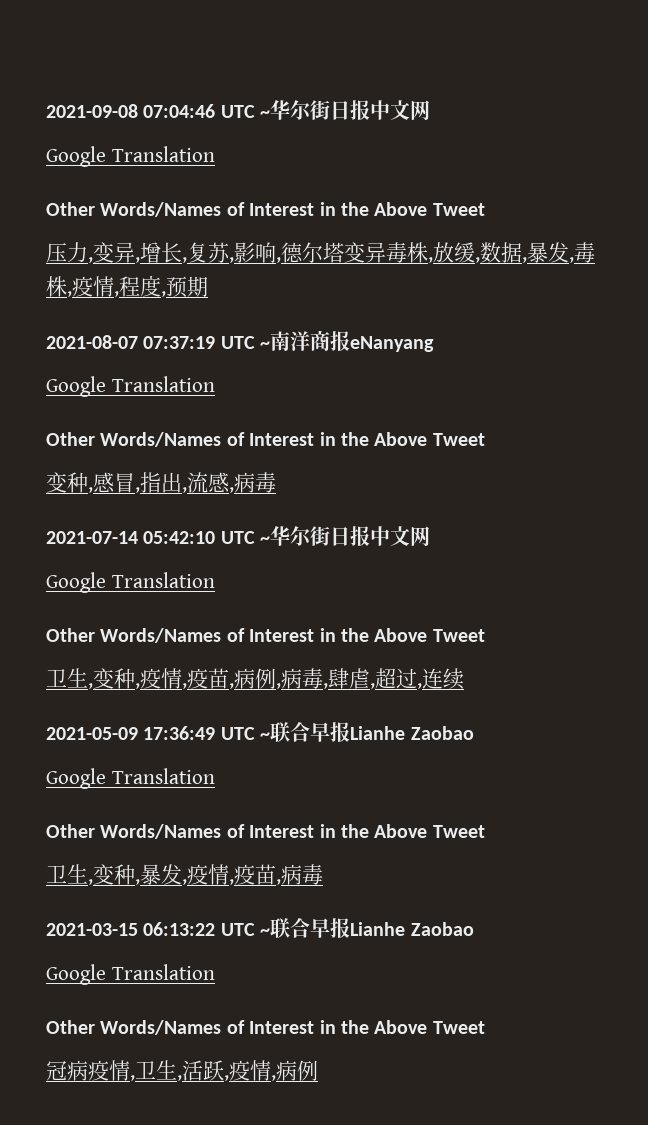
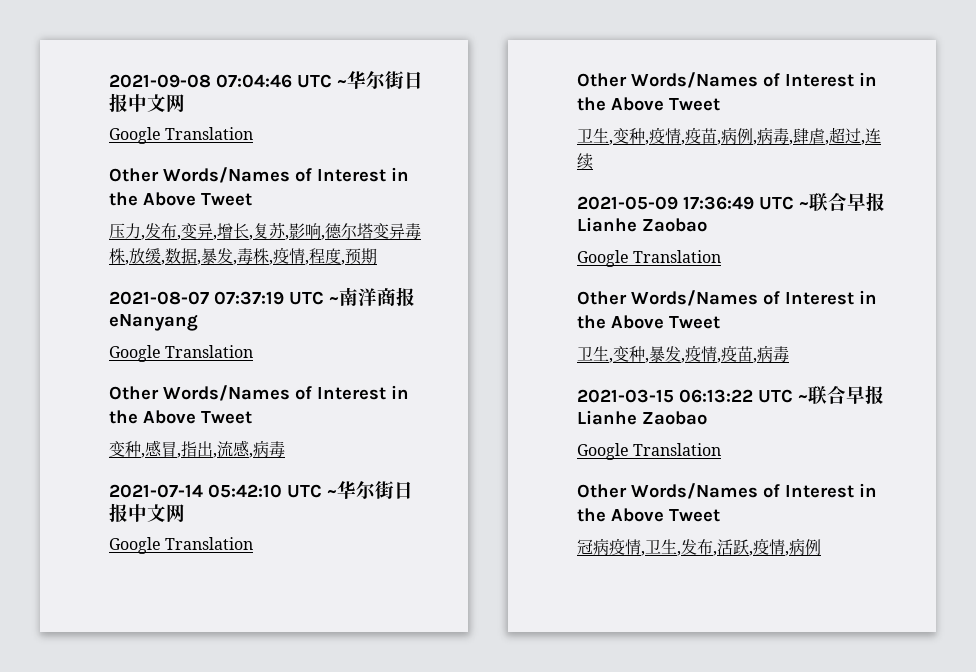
- 压力,变异,增长,复苏,影响,德尔塔变异毒株,放缓,数据,暴发,毒株,疫情,程度,预期
+ 压力,发布,变异,增长,复苏,影响,德尔塔变异毒株,放缓,数据,暴发,毒株,疫情,程度,预期
- 冠病疫情,卫生,活跃,疫情,病例
+ 冠病疫情,卫生,发布,活跃,疫情,病例

